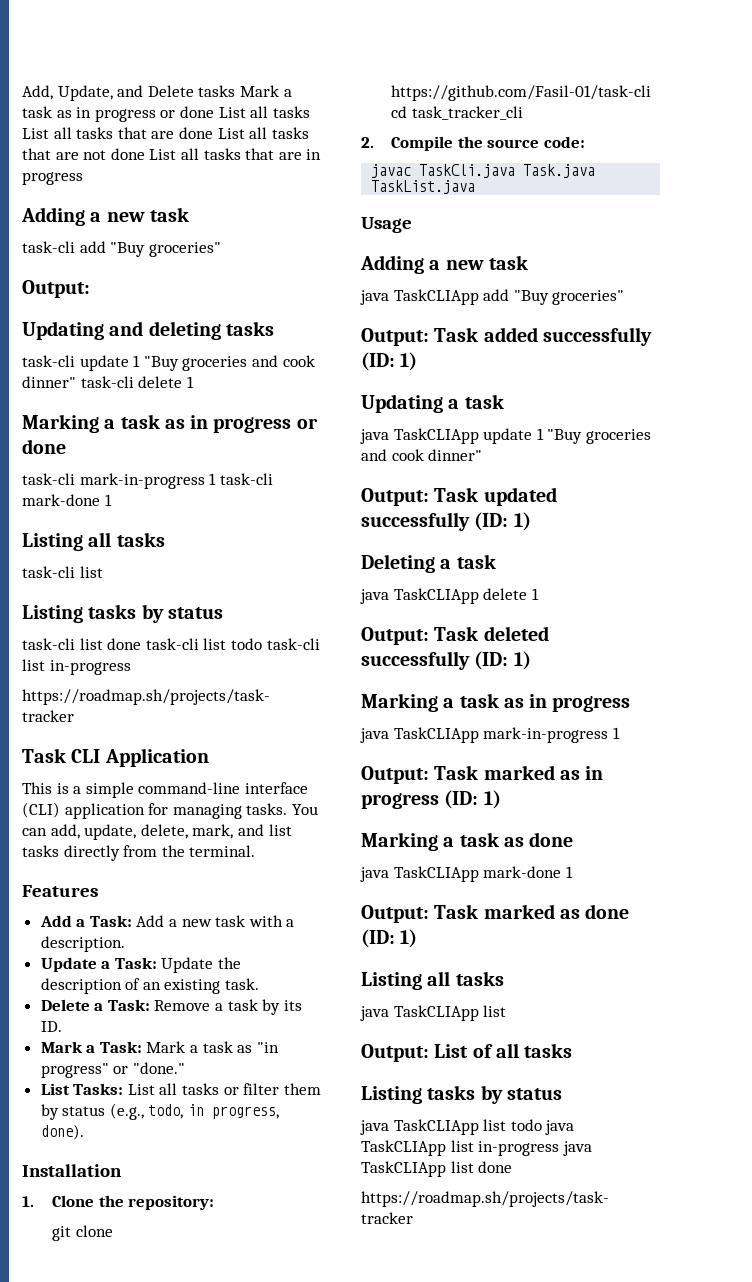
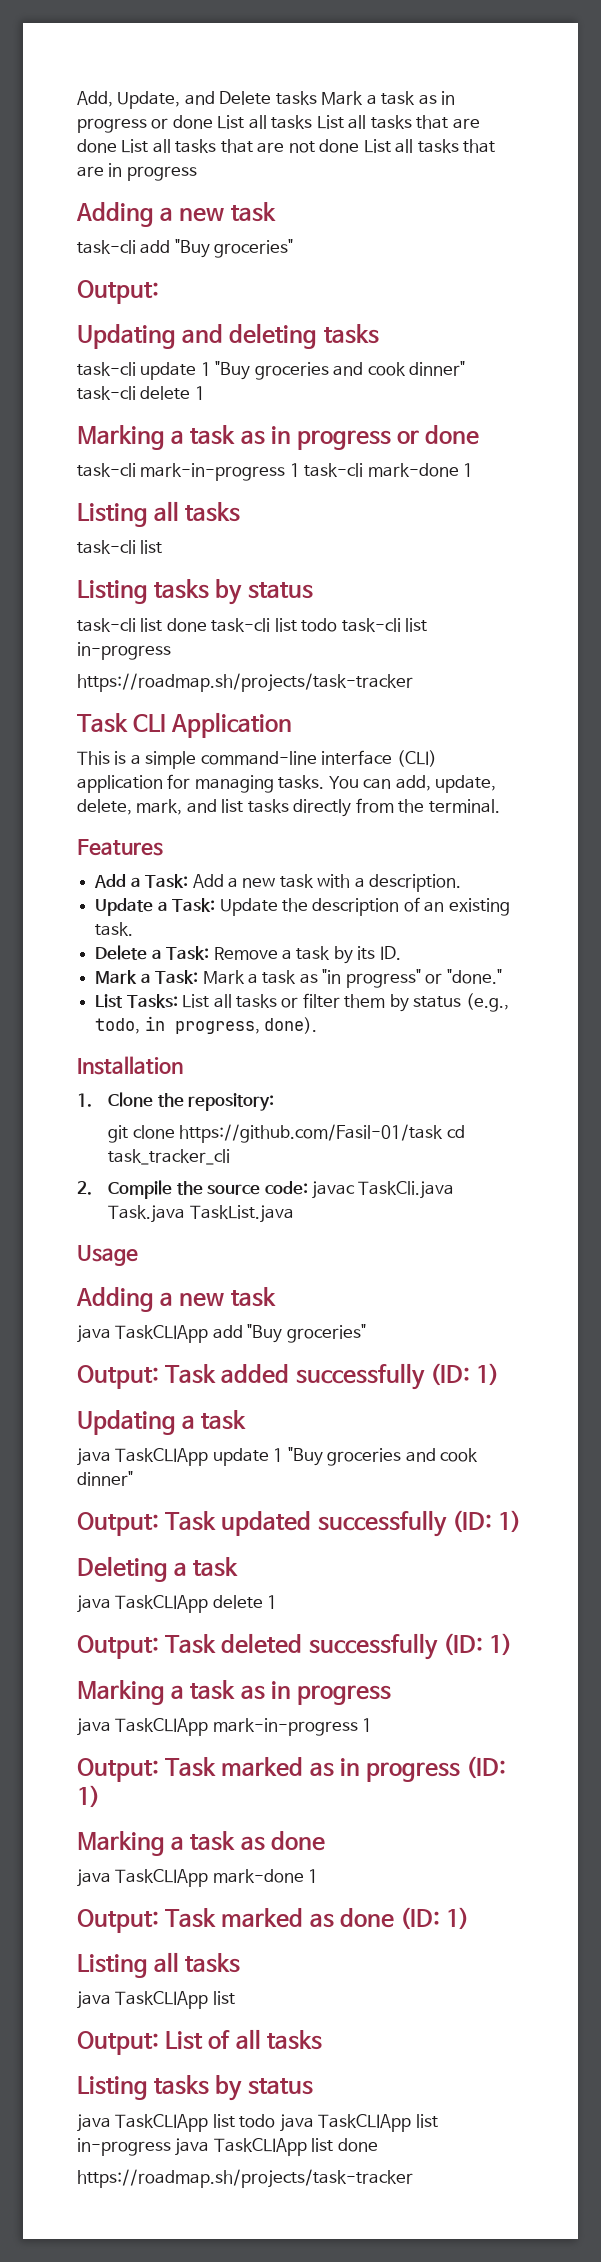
- git clone https://github.com/Fasil-01/task-cli cd task_tracker_cli
+ git clone https://github.com/Fasil-01/task cd task_tracker_cli
- 2. Compile the source code:
- javac TaskCli.java Task.java TaskList.java
+ 2. Compile the source code: javac TaskCli.java Task.java TaskList.java

